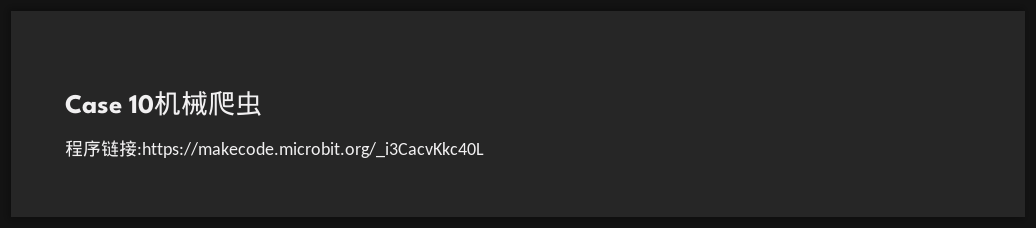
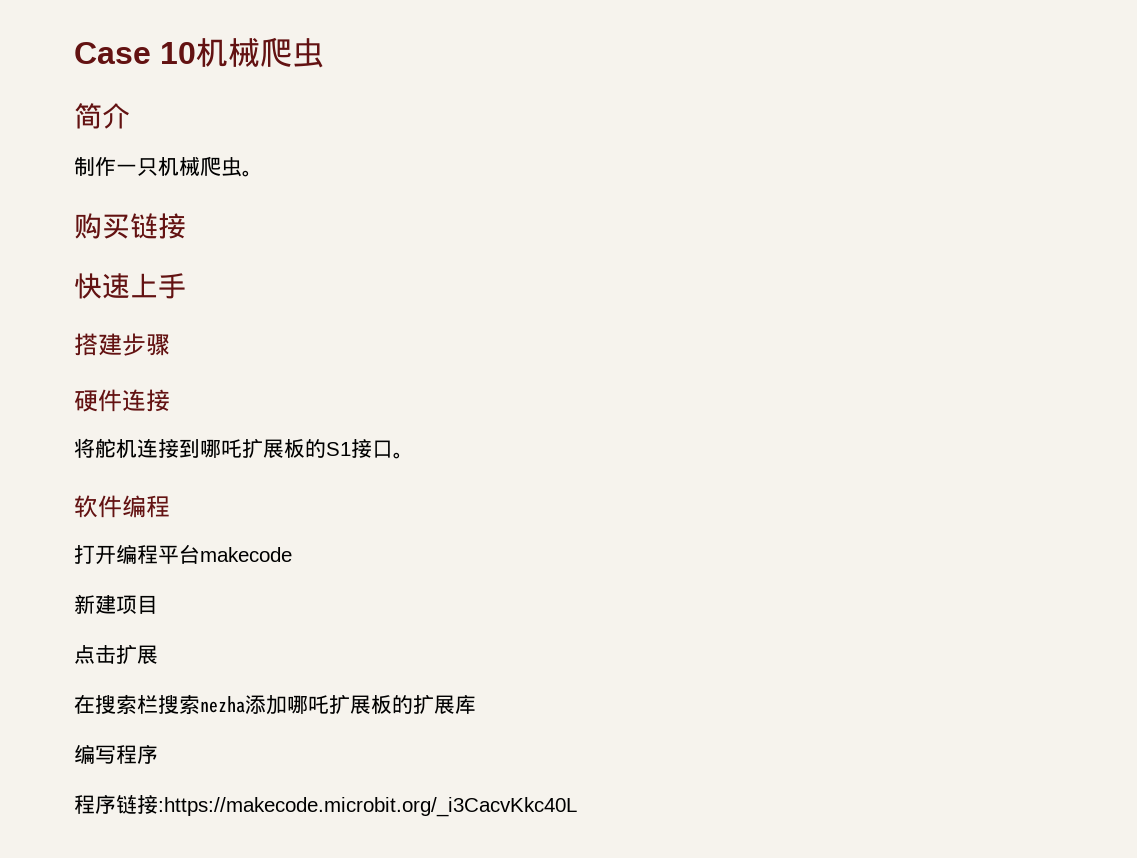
+ 简介
+ 制作一只机械爬虫。
+ 购买链接
+ 快速上手
+ 搭建步骤
+ 硬件连接
+ 将舵机连接到哪吒扩展板的S1接口。
+ 软件编程
+ 打开编程平台makecode
+ 新建项目
+ 点击扩展
+ 在搜索栏搜索nezha添加哪吒扩展板的扩展库
+ 编写程序

